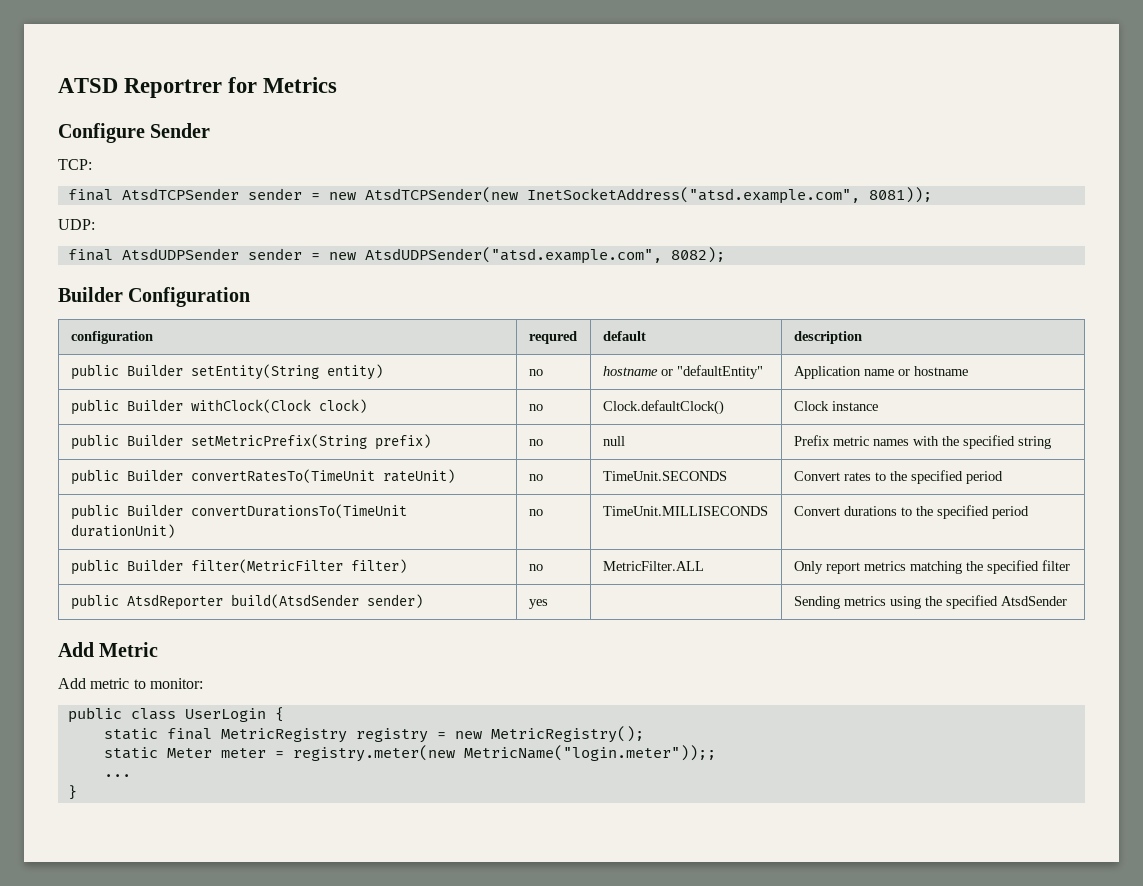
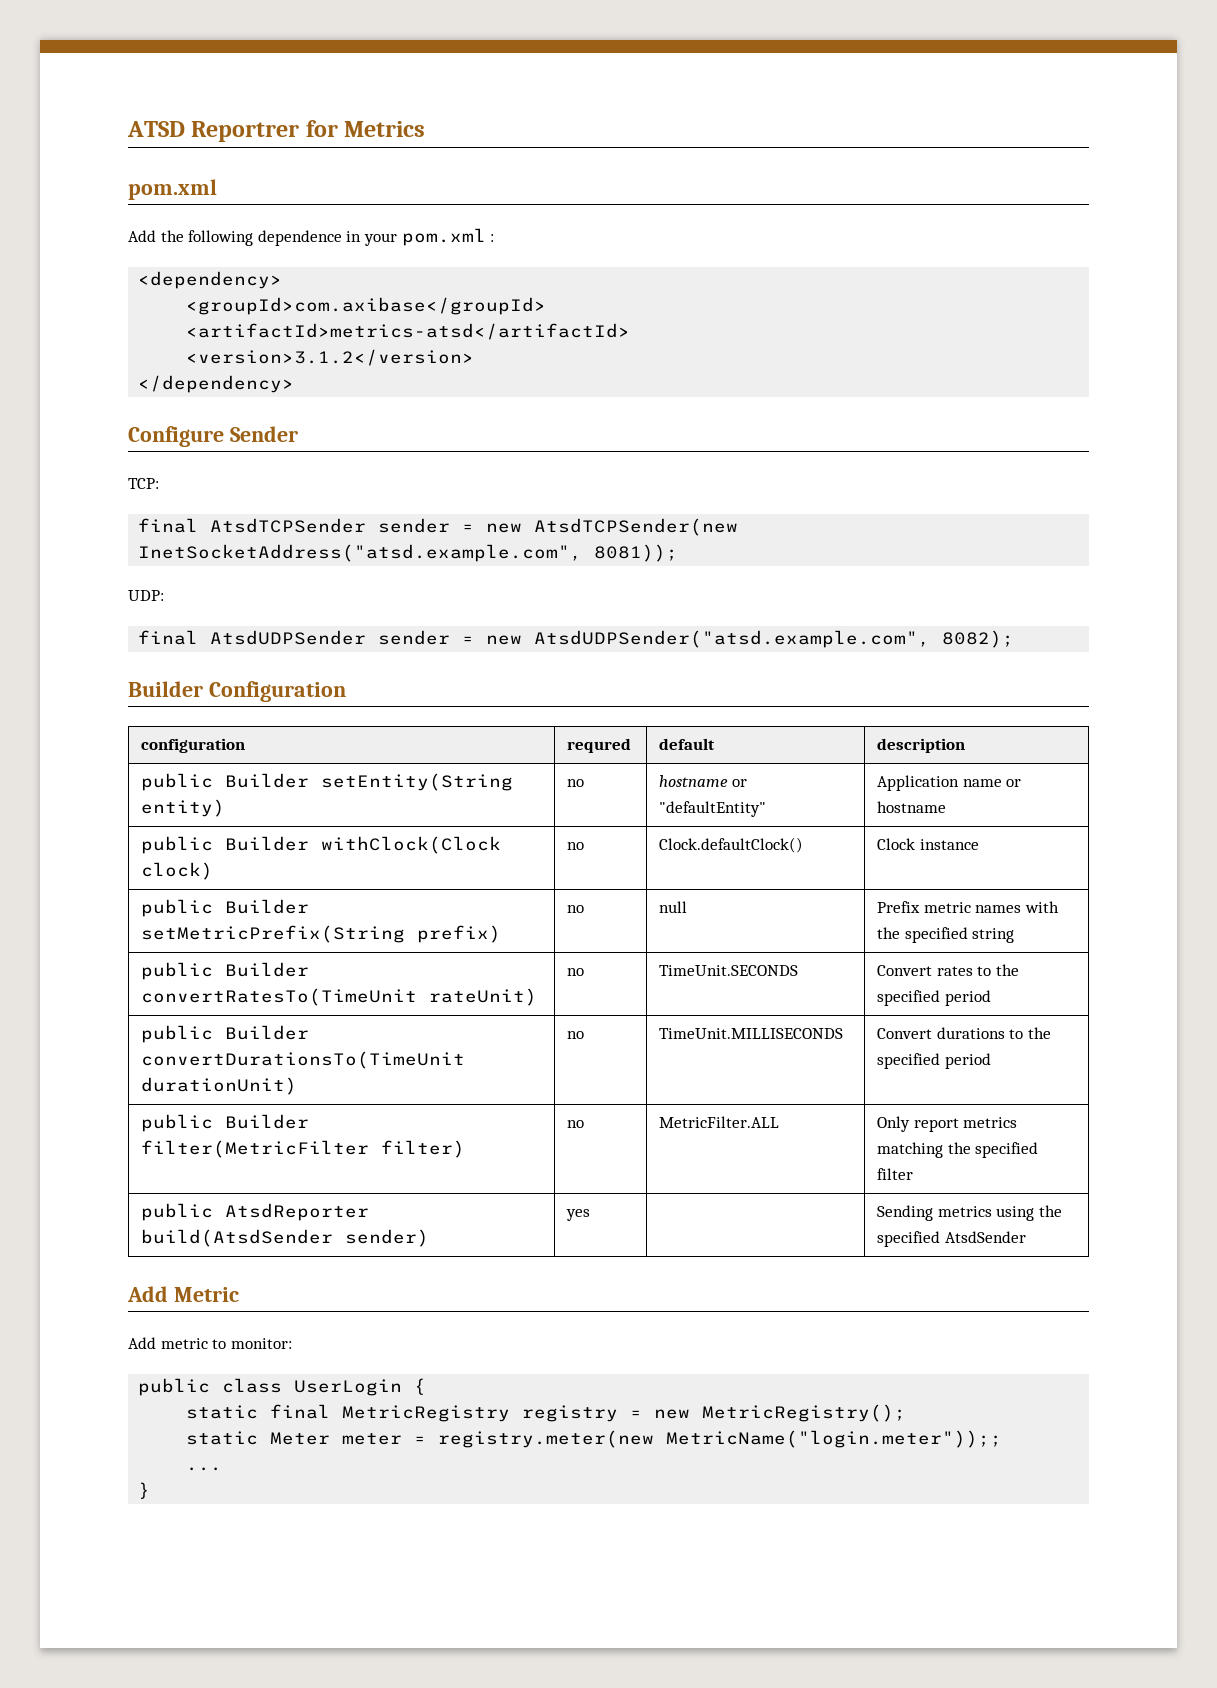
  ATSD Reportrer for Metrics
+ pom.xml
+ Add the following dependence in your pom.xml :
+ <dependency>
+ <groupId>com.axibase</groupId>
+ <artifactId>metrics-atsd</artifactId>
+ <version>3.1.2</version>
+ </dependency>

